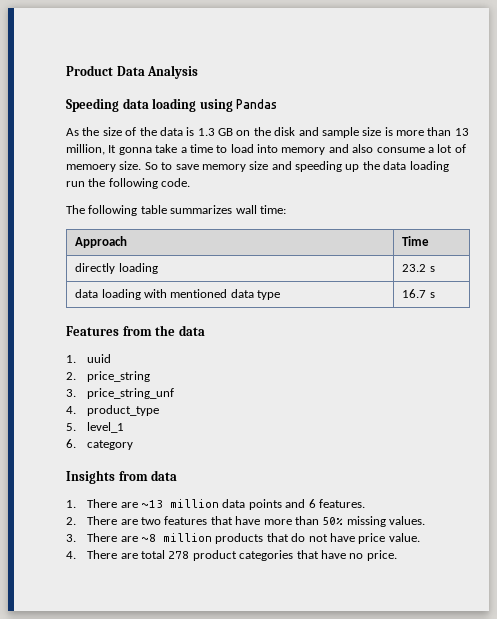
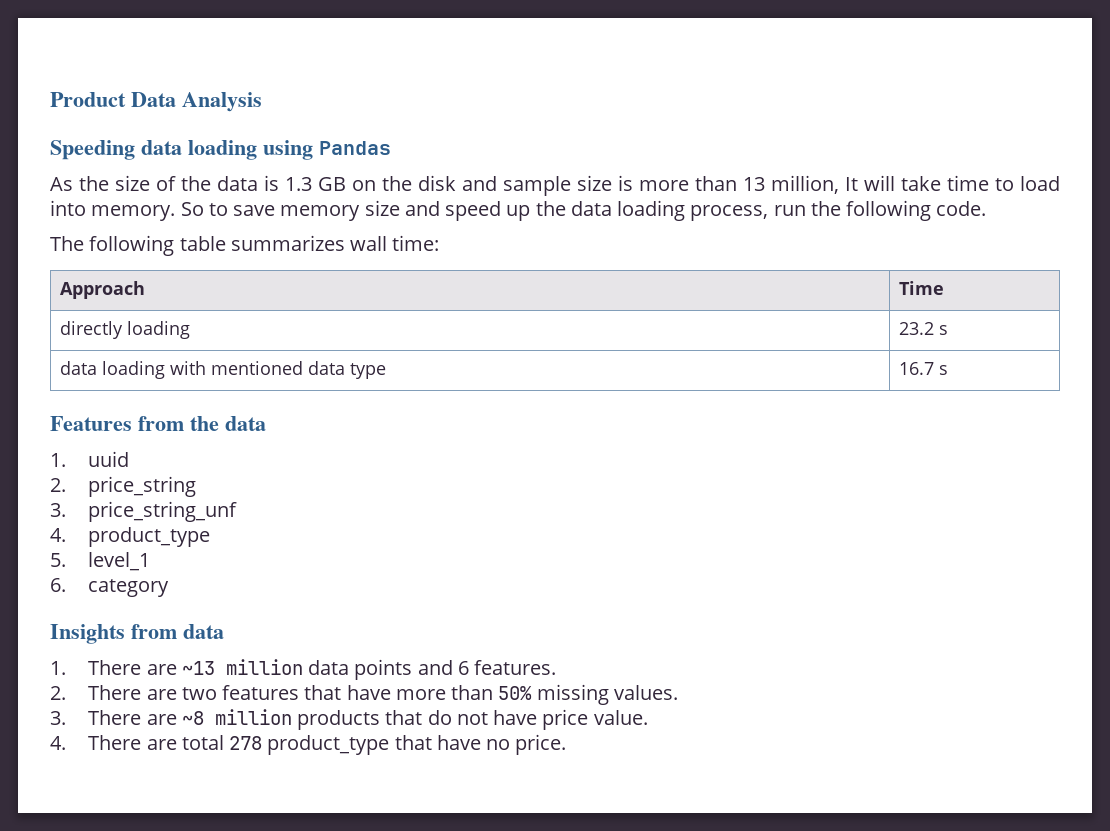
- As the size of the data is 1.3 GB on the disk and sample size is more than 13 million, It gonna take a time to load into memory and also consume a lot of memoery size.
+ As the size of the data is 1.3 GB on the disk and sample size is more than 13 million, It will take time to load into memory.
- So to save memory size and speeding up the data loading run the following code.
+ So to save memory size and speed up the data loading process, run the following code.
- 4. There are total 278 product categories that have no price.
+ 4. There are total 278 product_type that have no price.

